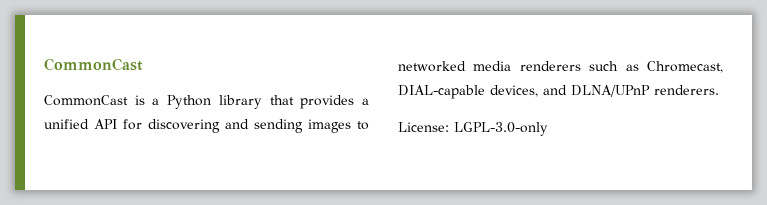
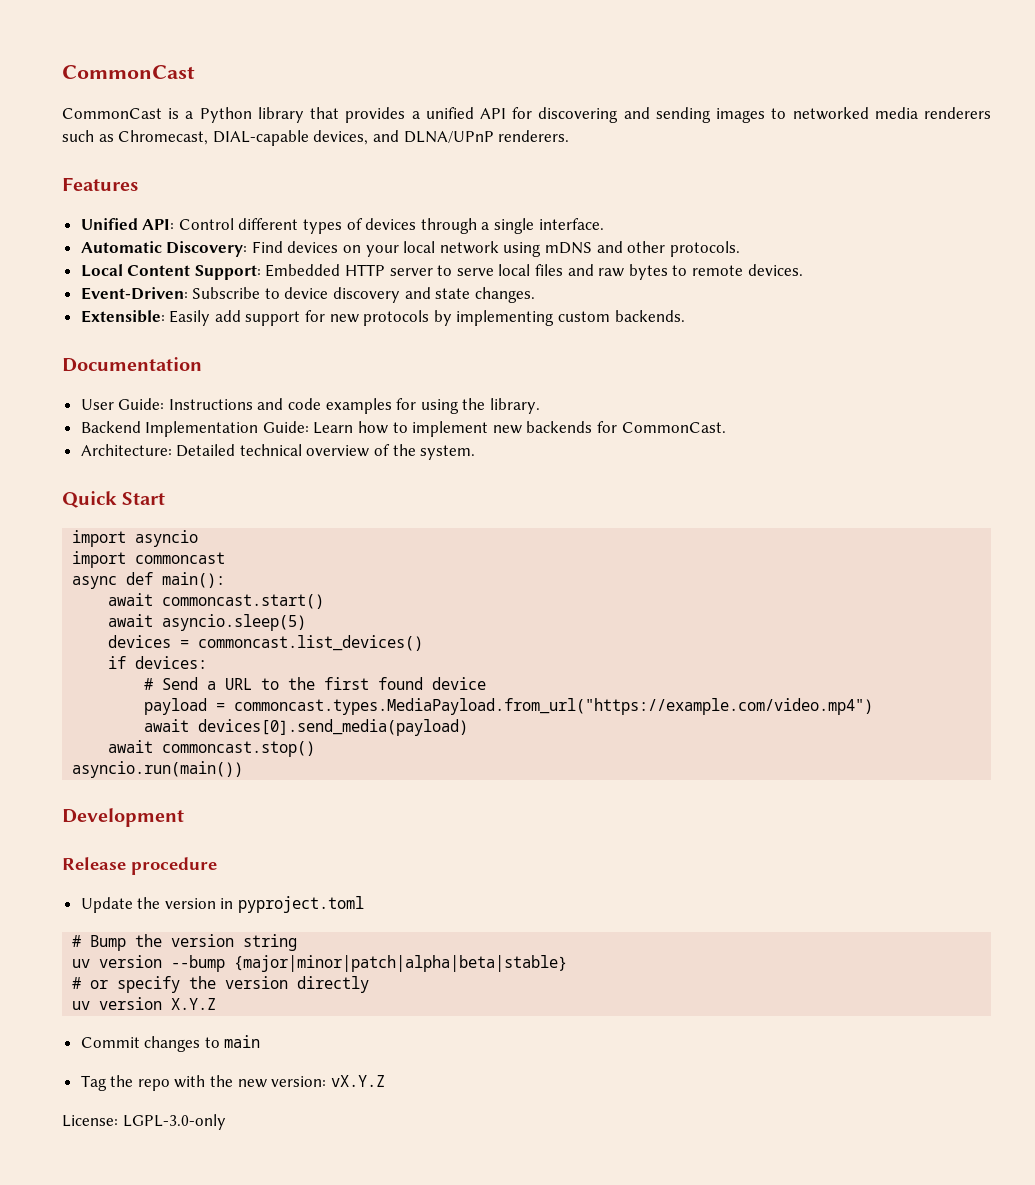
+ Features
+ Unified API: Control different types of devices through a single interface.
+ Automatic Discovery: Find devices on your local network using mDNS and other protocols.
+ Local Content Support: Embedded HTTP server to serve local files and raw bytes to remote devices.
+ Event-Driven: Subscribe to device discovery and state changes.
+ Extensible: Easily add support for new protocols by implementing custom backends.
+ Documentation
+ User Guide: Instructions and code examples for using the library.
+ Backend Implementation Guide: Learn how to implement new backends for CommonCast.
+ Architecture: Detailed technical overview of the system.
+ Quick Start
+ import asyncio
+ import commoncast
+ async def main():
+ await commoncast.start()
+ await asyncio.sleep(5)
+ devices = commoncast.list_devices()
+ if devices:
+ # Send a URL to the first found device
+ payload = commoncast.types.MediaPayload.from_url("https://example.com/video.mp4")
+ await devices[0].send_media(payload)
+ await commoncast.stop()
+ asyncio.run(main())
+ Development
+ Release procedure
+ Update the version in pyproject.toml
+ # Bump the version string
+ uv version --bump {major|minor|patch|alpha|beta|stable}
+ # or specify the version directly
+ uv version X.Y.Z
+ Commit changes to main
+ Tag the repo with the new version: vX.Y.Z

